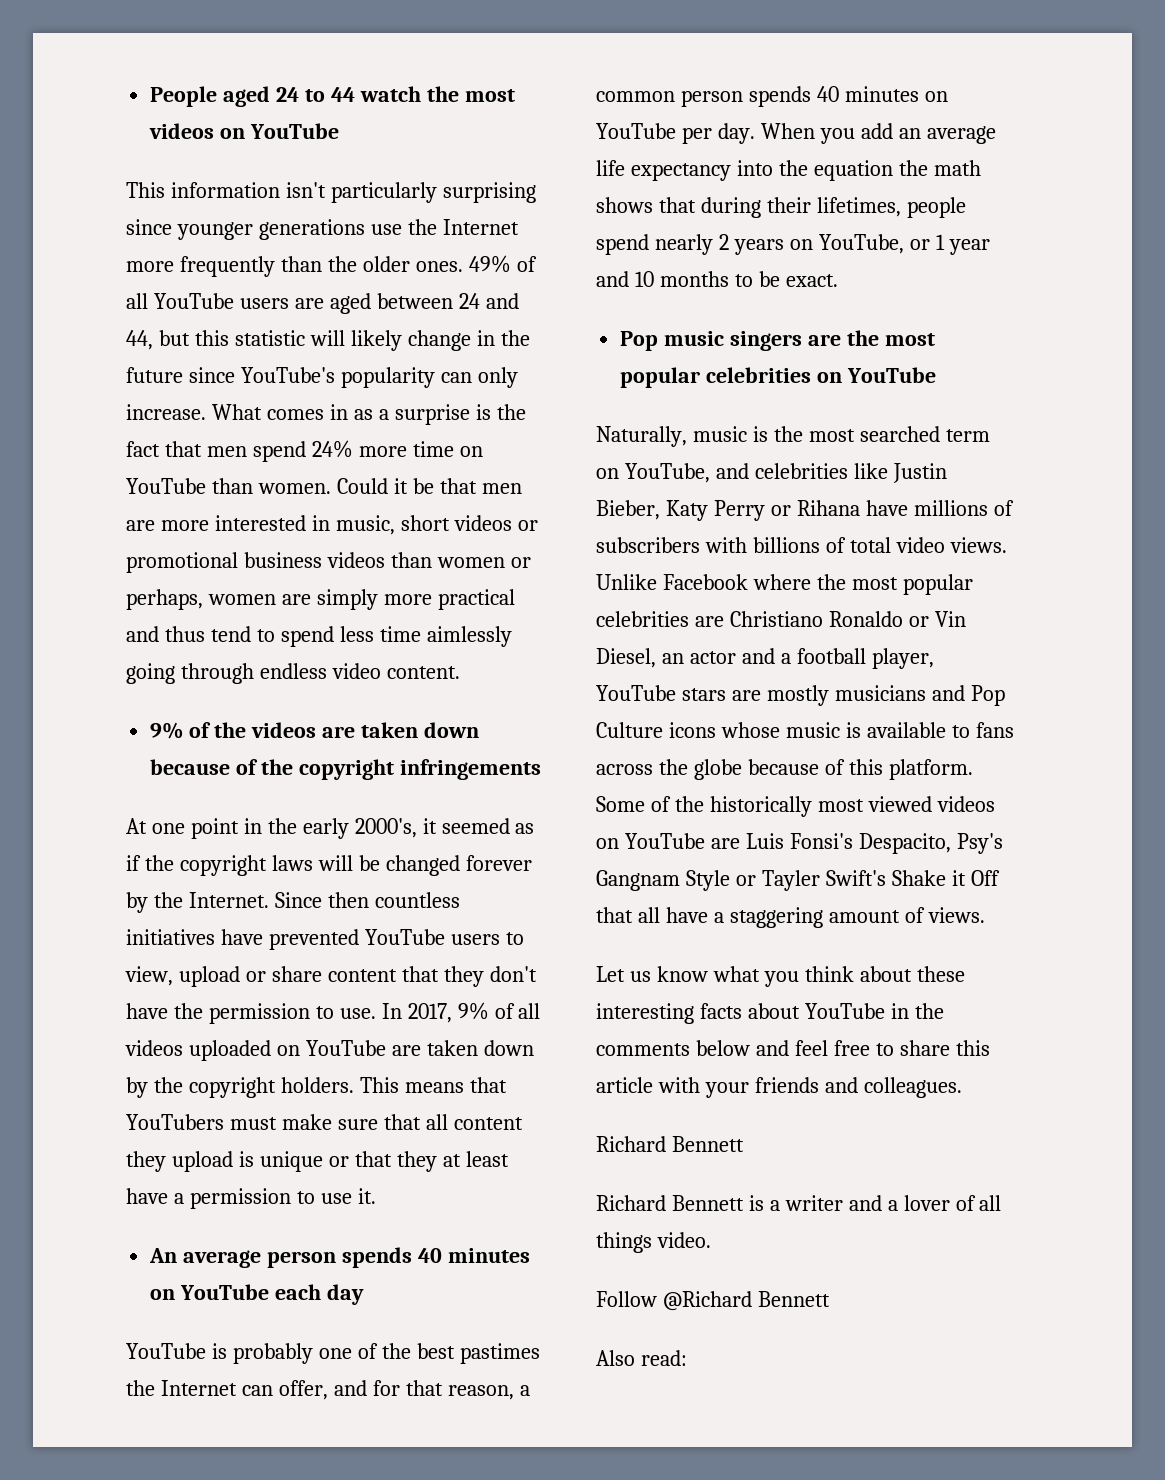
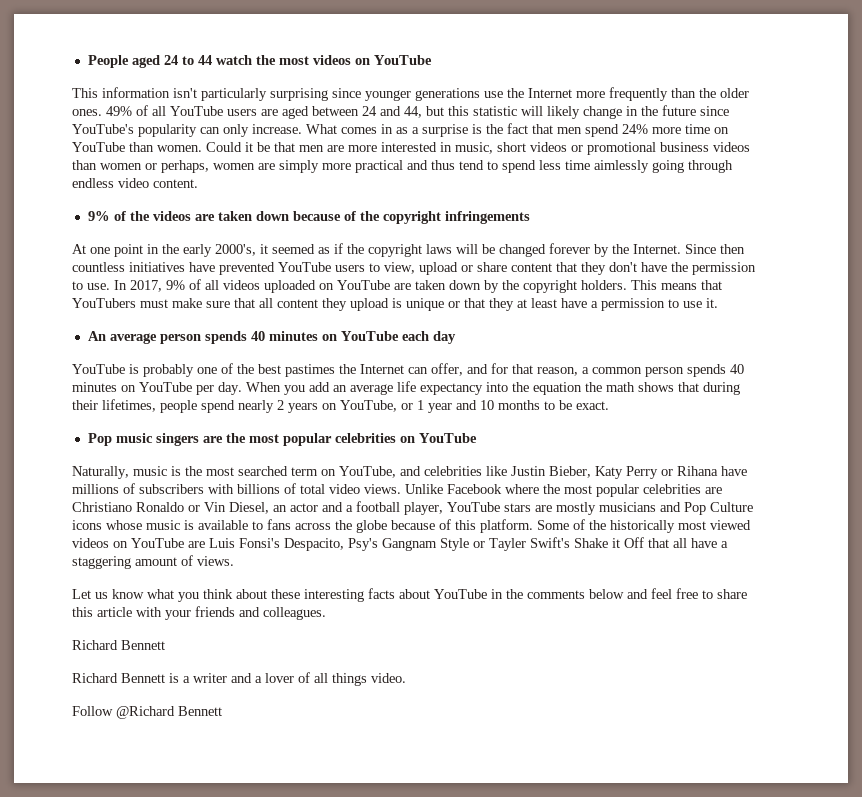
- Also read:

